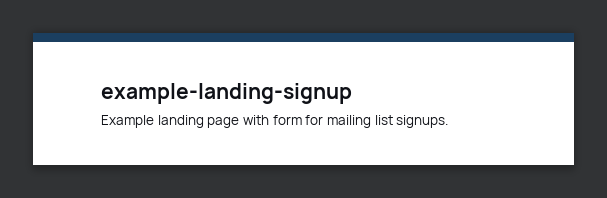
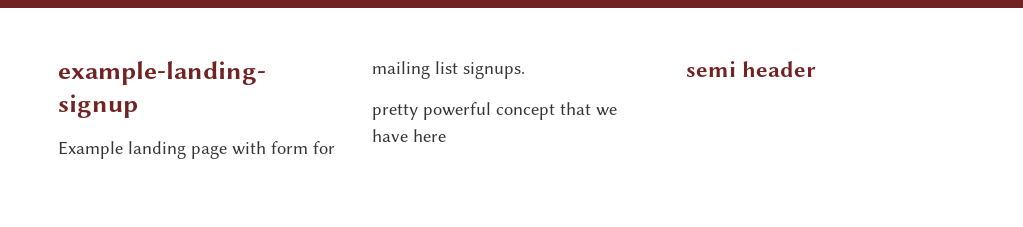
+ pretty powerful concept that we have here
+ semi header

